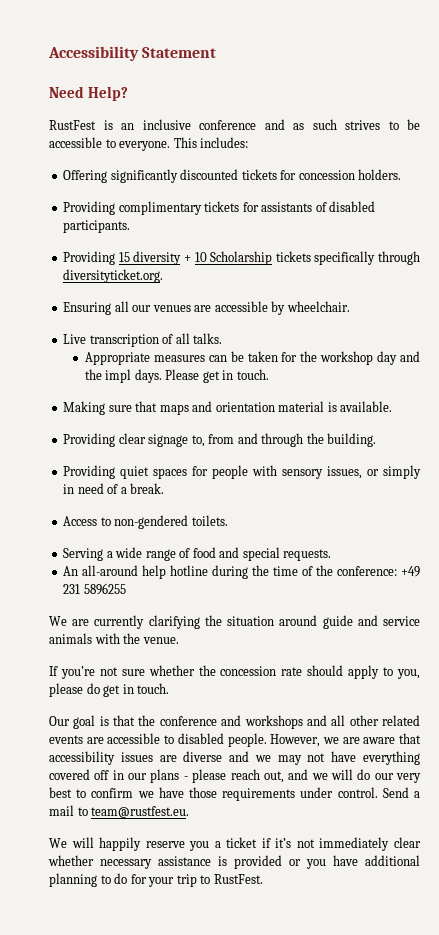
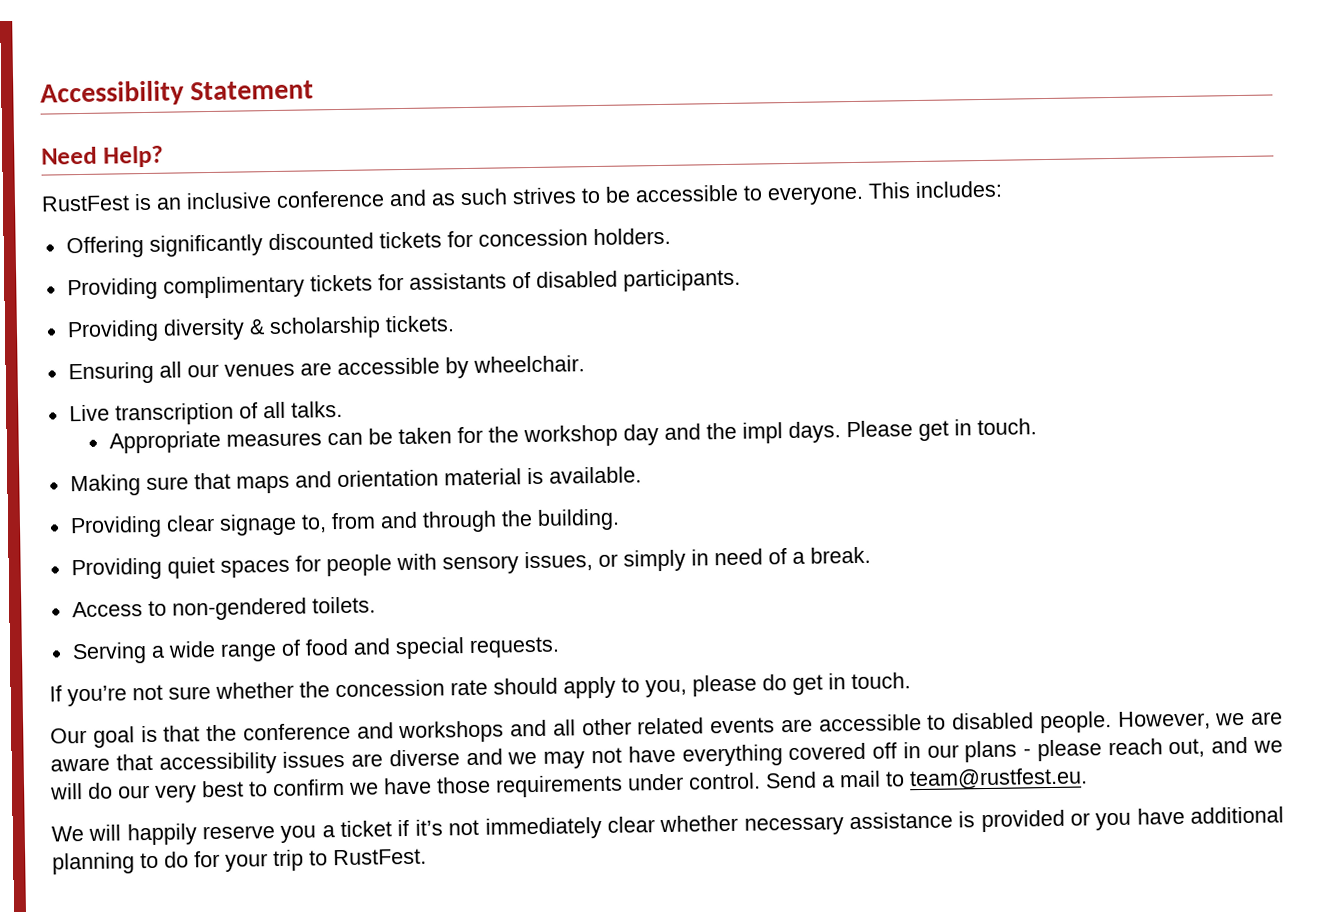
- Providing 15 diversity + 10 Scholarship tickets specifically through diversityticket.org.
+ Providing diversity & scholarship tickets.
- An all-around help hotline during the time of the conference: +49 231 5896255
- We are currently clarifying the situation around guide and service animals with the venue.

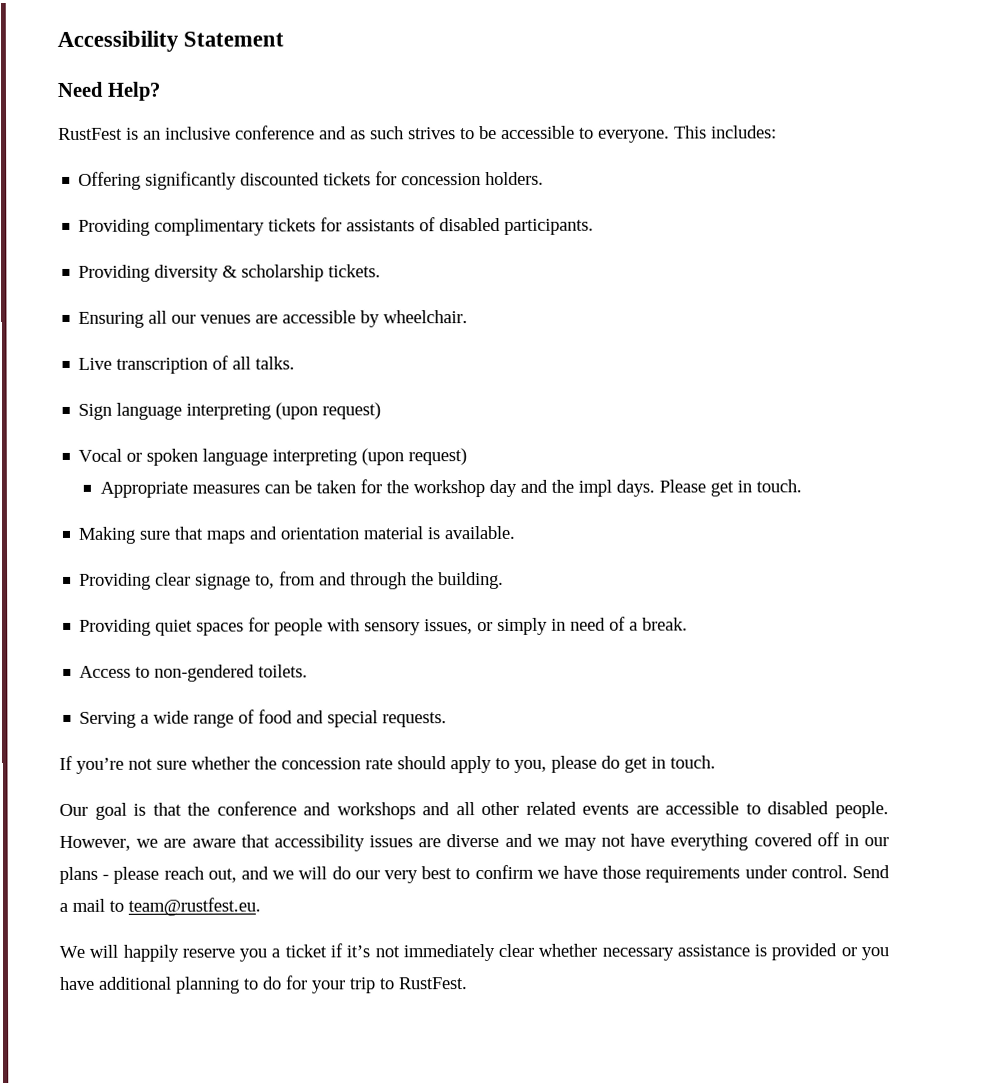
+ Sign language interpreting (upon request)
+ Vocal or spoken language interpreting (upon request)

